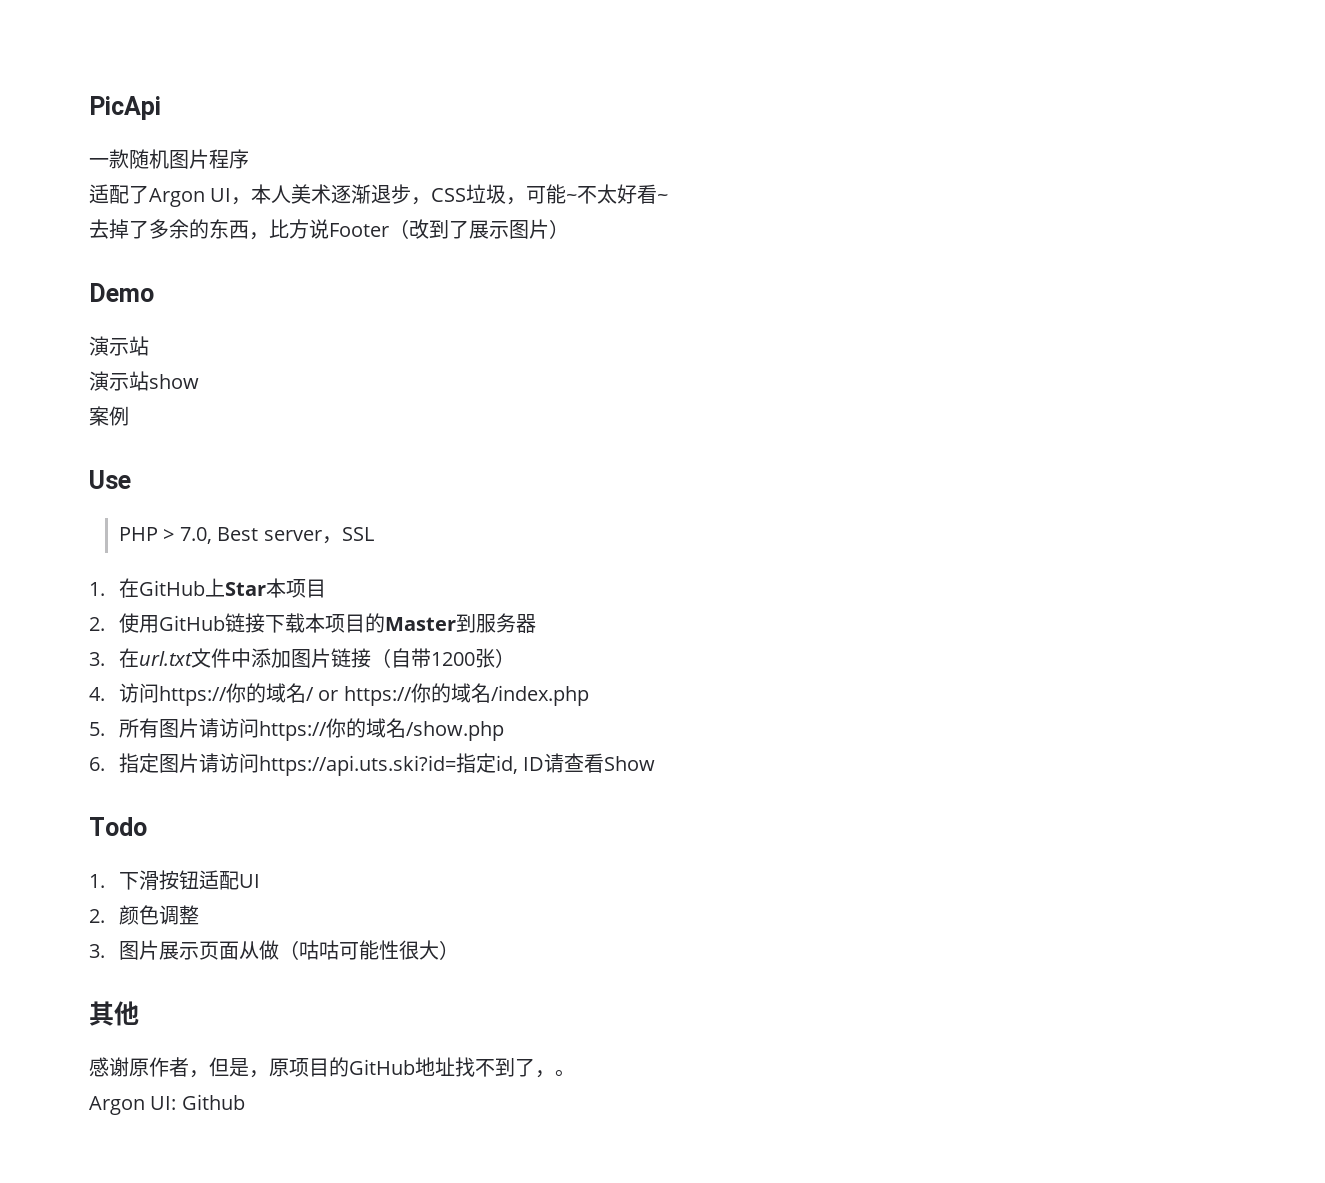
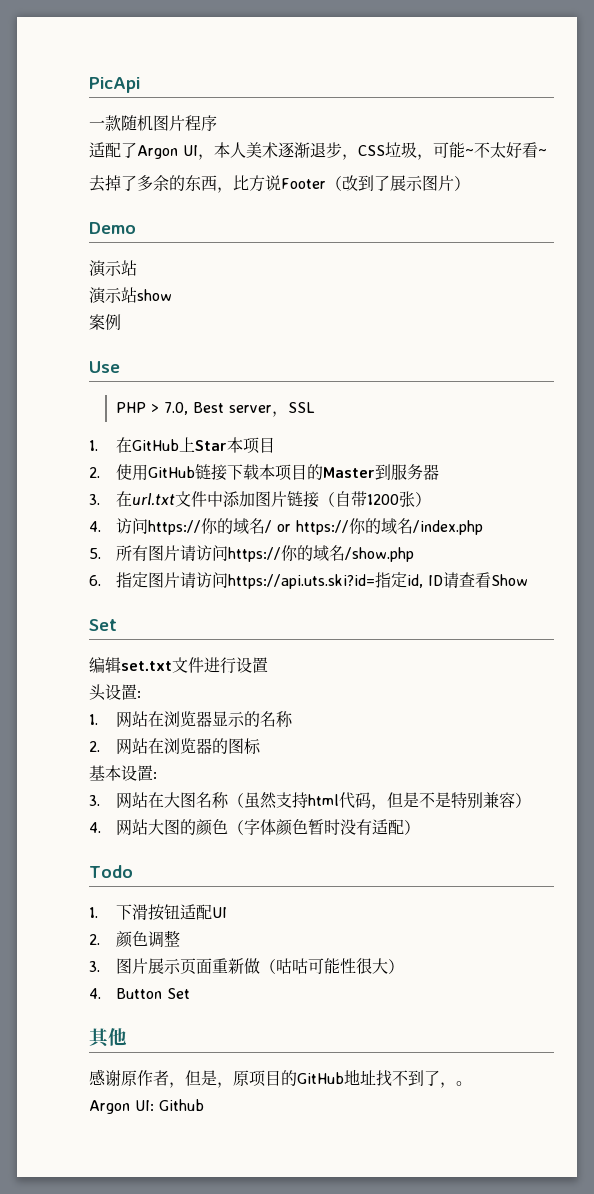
  6.指定图片请访问https://api.uts.ski?id=指定id, ID请查看Show
+ Set
+ 编辑set.txt文件进行设置
+ 头设置:
+ 1.网站在浏览器显示的名称
+ 2.网站在浏览器的图标
+ 基本设置:
+ 3.网站在大图名称（虽然支持html代码，但是不是特别兼容）
+ 4.网站大图的颜色（字体颜色暂时没有适配）
- 3.图片展示页面从做（咕咕可能性很大）
+ 3.图片展示页面重新做（咕咕可能性很大）
+ 4. Button Set

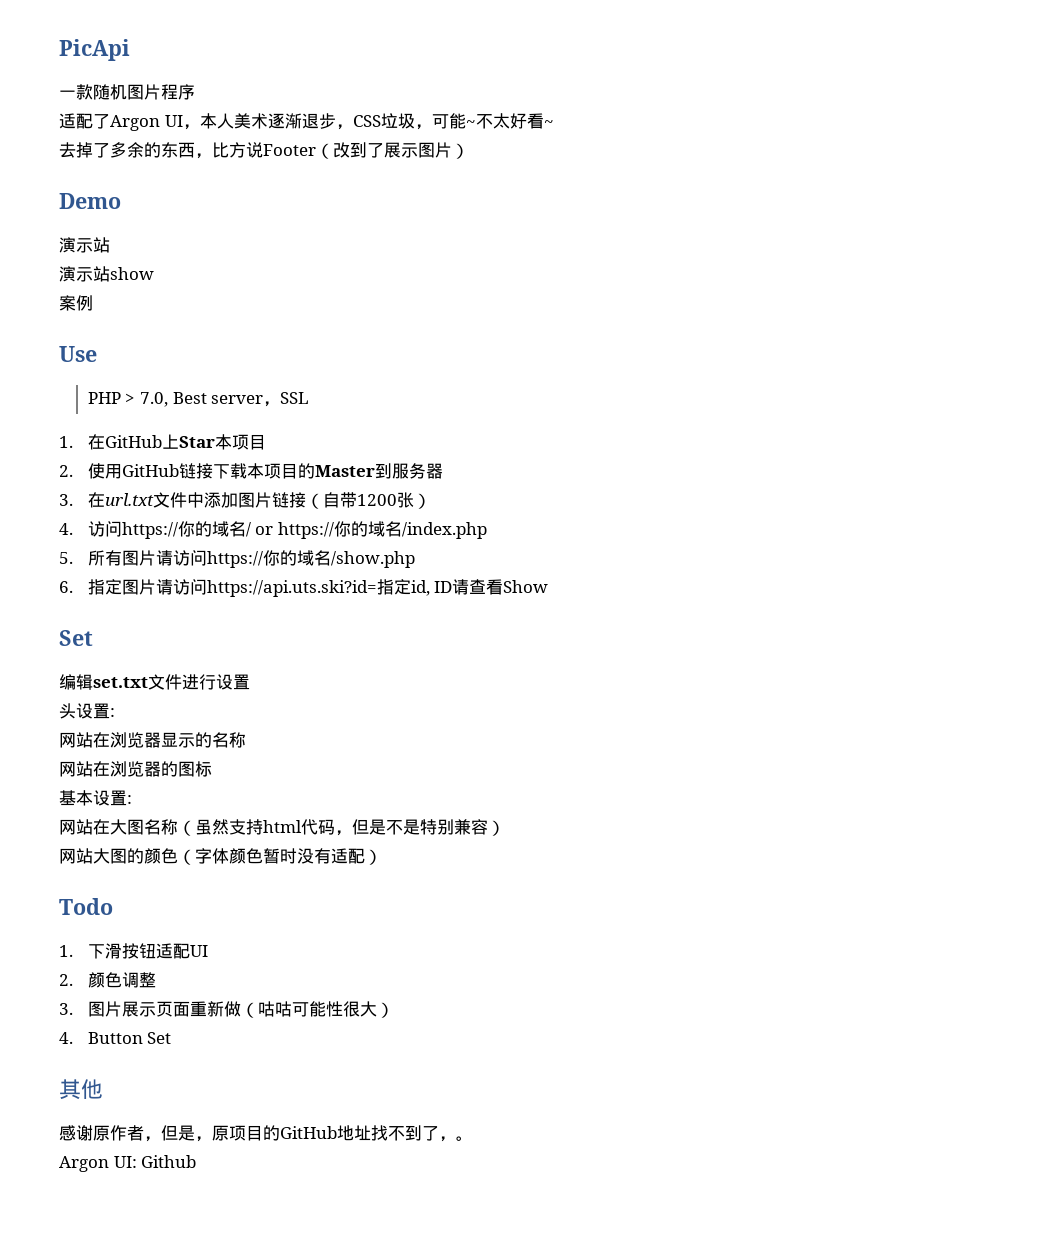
- 1.网站在浏览器显示的名称
+ 网站在浏览器显示的名称
- 2.网站在浏览器的图标
+ 网站在浏览器的图标
- 3.网站在大图名称（虽然支持html代码，但是不是特别兼容）
+ 网站在大图名称（虽然支持html代码，但是不是特别兼容）
- 4.网站大图的颜色（字体颜色暂时没有适配）
+ 网站大图的颜色（字体颜色暂时没有适配）

